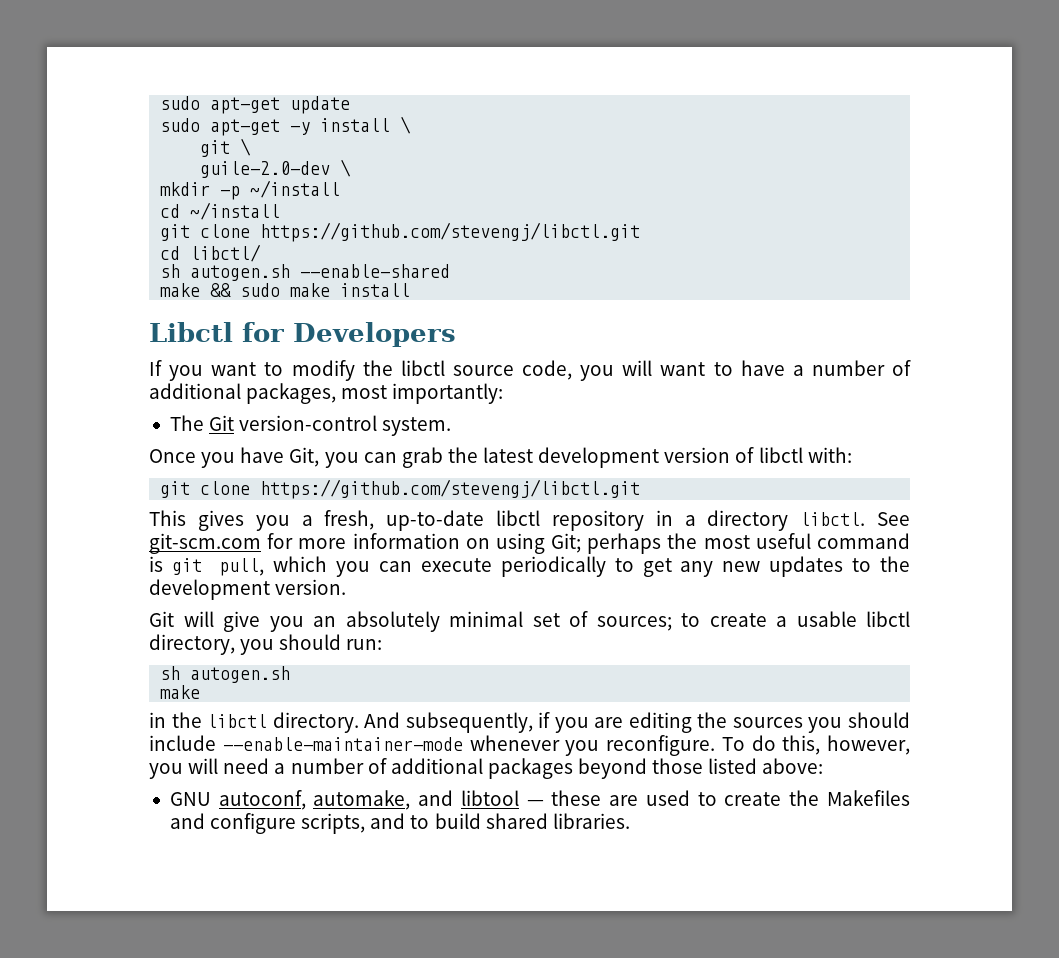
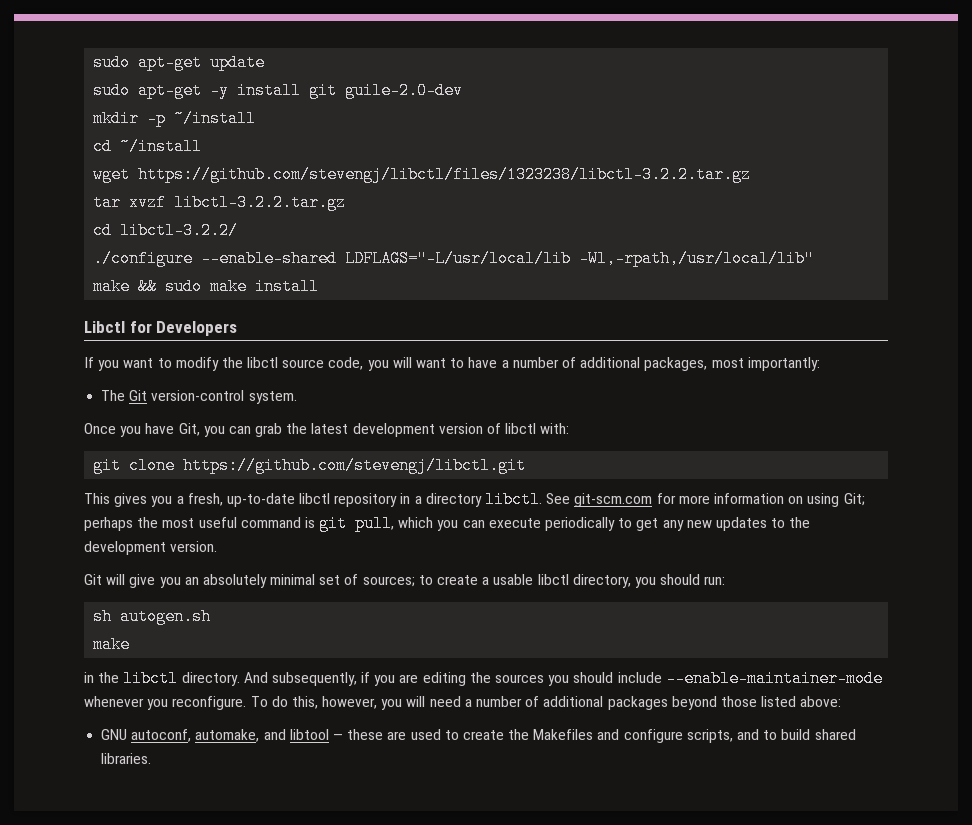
- sudo apt-get -y install \
- git \
- guile-2.0-dev \
+ sudo apt-get -y install git guile-2.0-dev
  cd ~/install
- git clone https://github.com/stevengj/libctl.git
- cd libctl/
- sh autogen.sh --enable-shared
+ wget https://github.com/stevengj/libctl/files/1323238/libctl-3.2.2.tar.gz
+ tar xvzf libctl-3.2.2.tar.gz
+ cd libctl-3.2.2/
+ ./configure --enable-shared LDFLAGS="-L/usr/local/lib -Wl,-rpath,/usr/local/lib"

